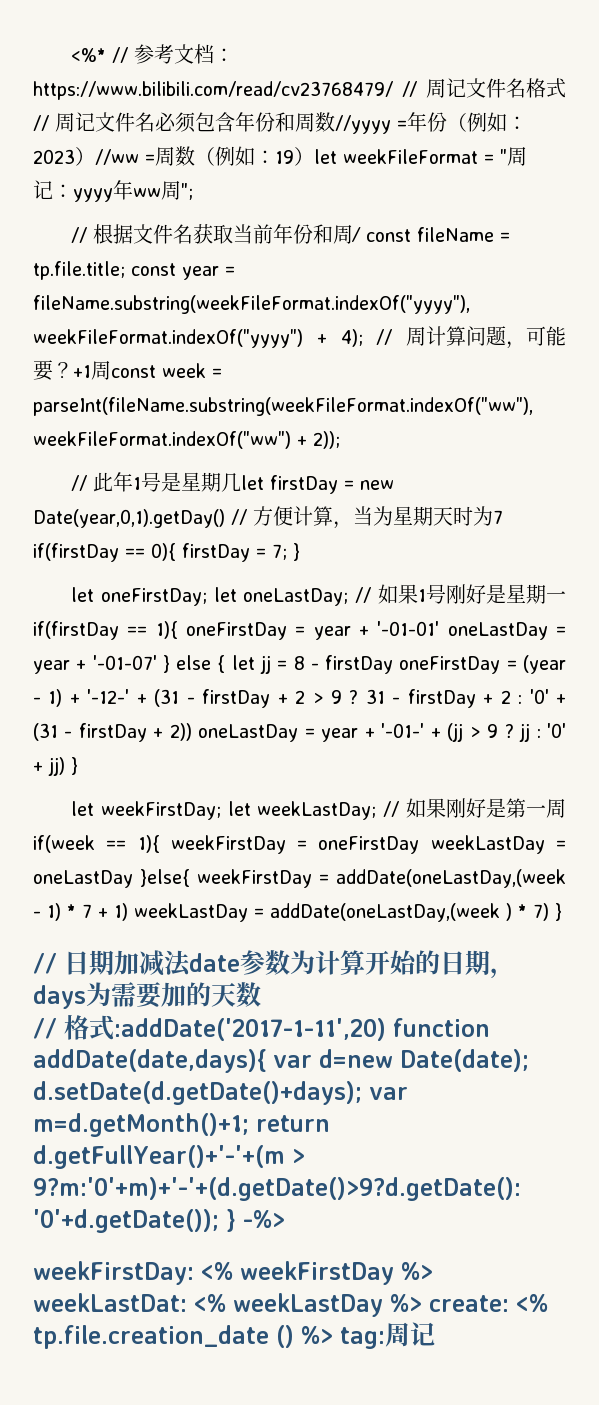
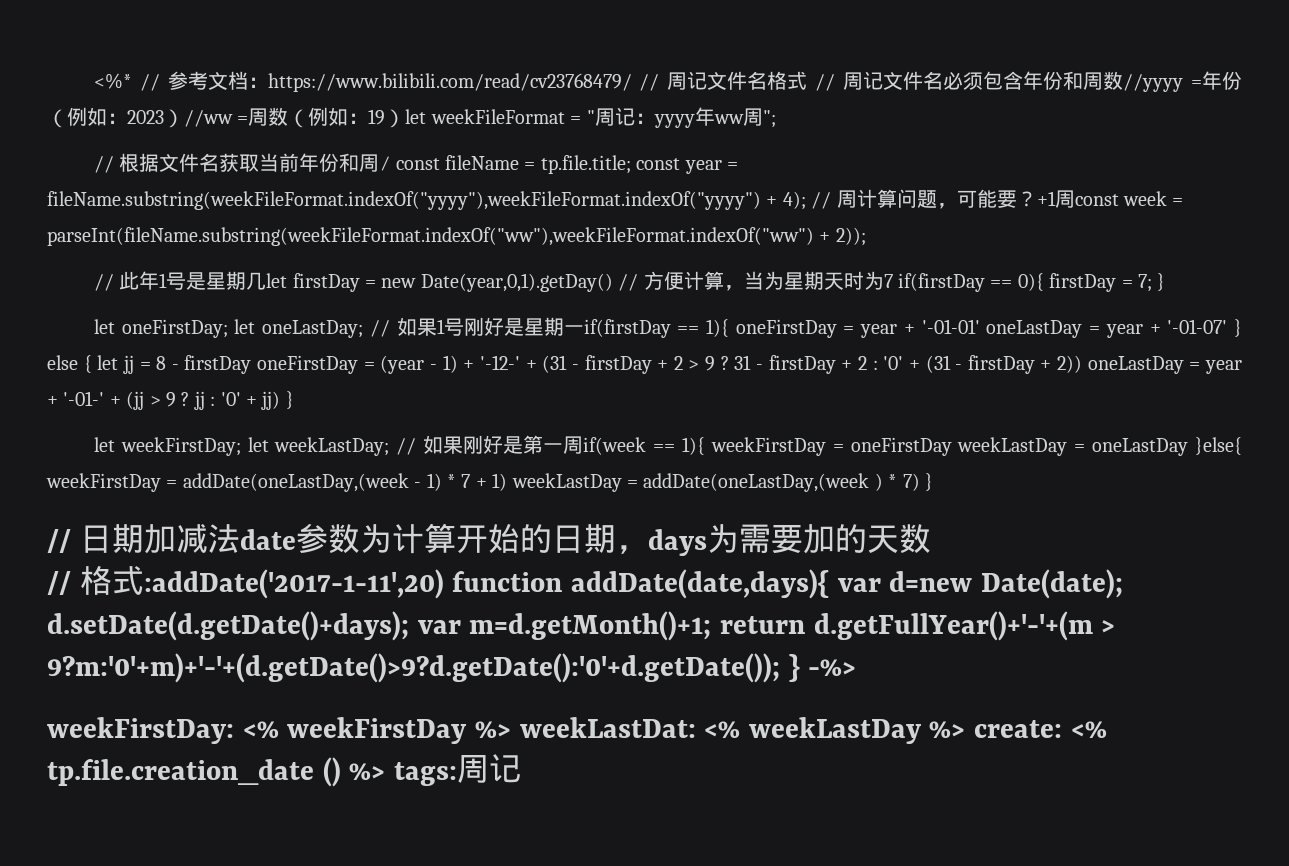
- weekFirstDay: <% weekFirstDay %> weekLastDat: <% weekLastDay %> create: <% tp.file.creation_date () %> tag:周记
+ weekFirstDay: <% weekFirstDay %> weekLastDat: <% weekLastDay %> create: <% tp.file.creation_date () %> tags:周记

